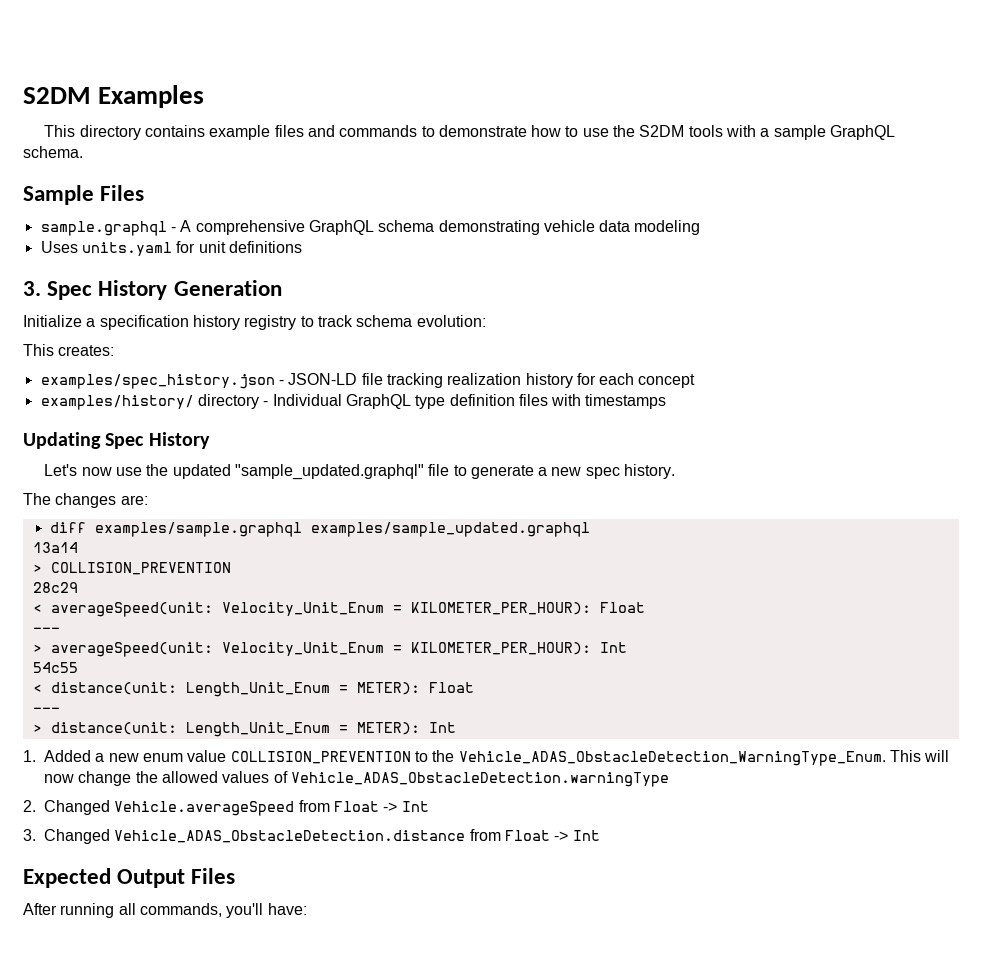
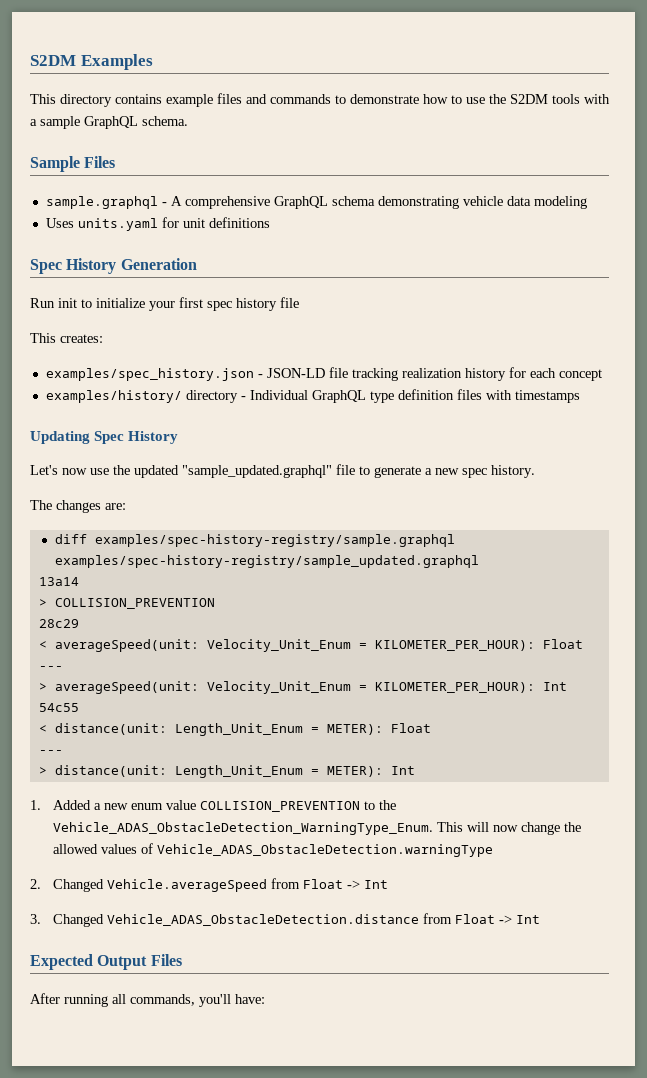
- 3. Spec History Generation
+ Spec History Generation
- Initialize a specification history registry to track schema evolution:
+ Run init to initialize your first spec history file
- diff examples/sample.graphql examples/sample_updated.graphql
+ diff examples/spec-history-registry/sample.graphql examples/spec-history-registry/sample_updated.graphql

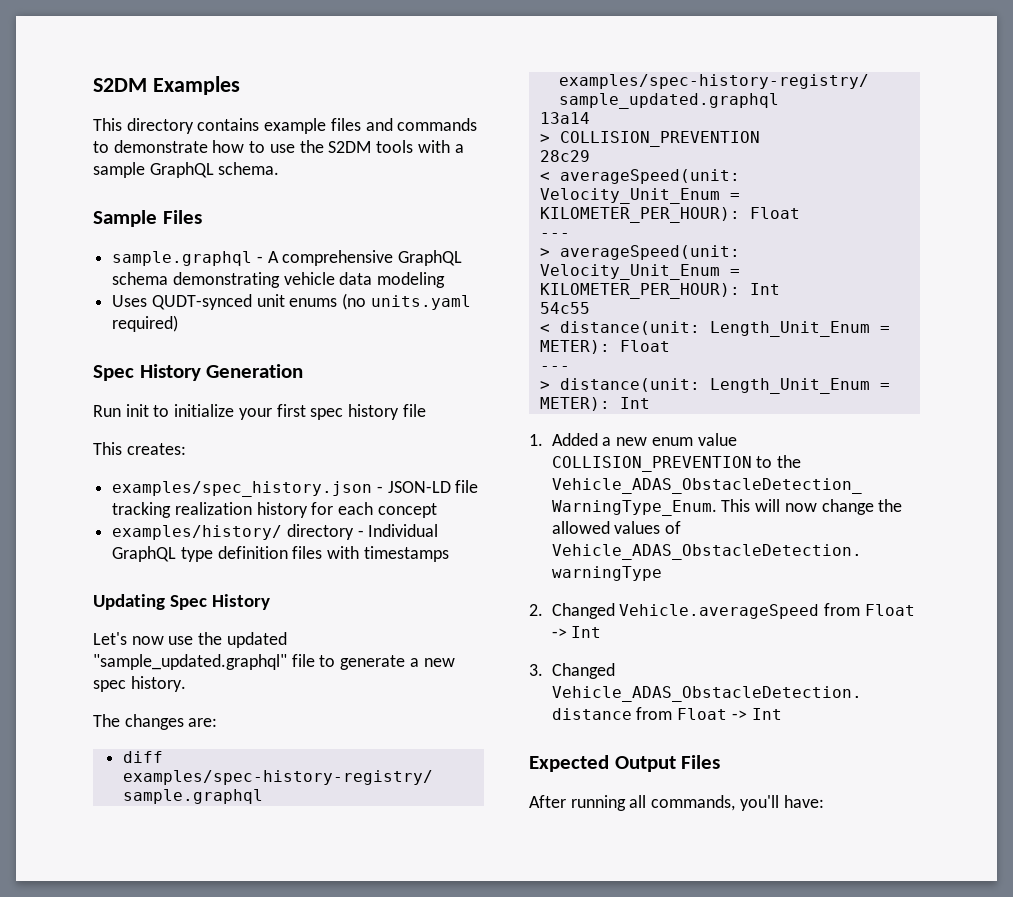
- Uses units.yaml for unit definitions
+ Uses QUDT-synced unit enums (no units.yaml required)

